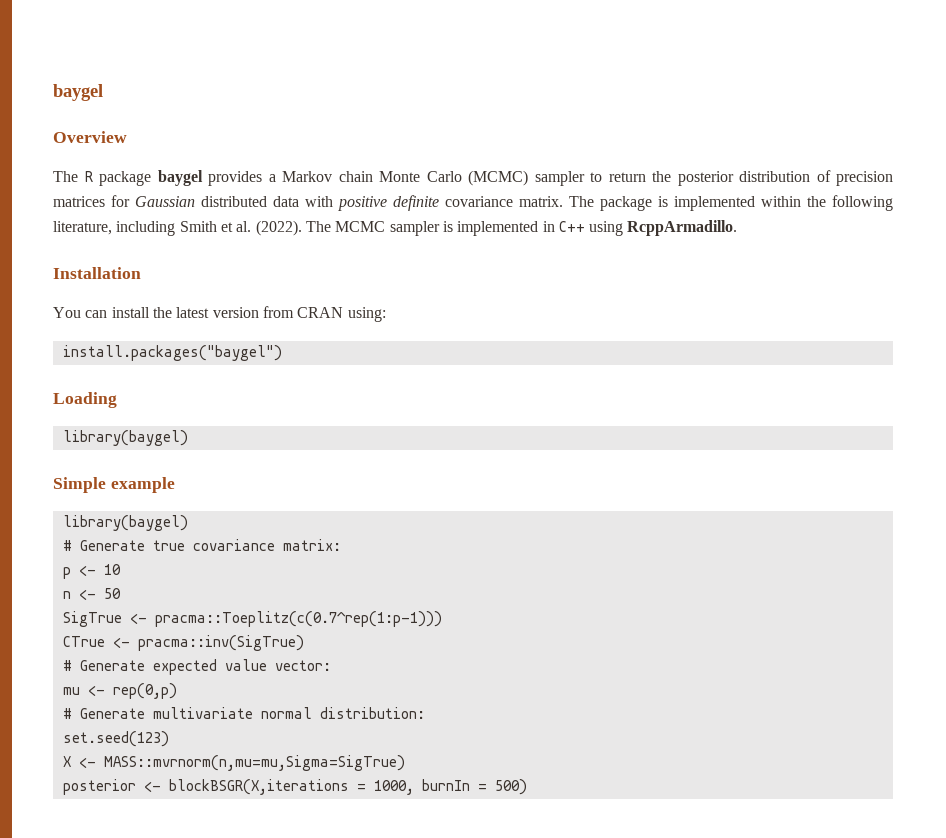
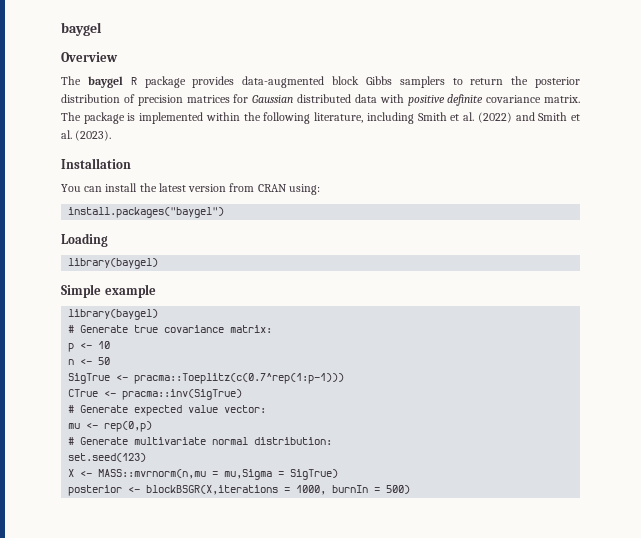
- The R package baygel provides a Markov chain Monte Carlo (MCMC) sampler to return the posterior distribution of precision matrices for Gaussian distributed data with positive definite covariance matrix.
+ The baygel R package provides data-augmented block Gibbs samplers to return the posterior distribution of precision matrices for Gaussian distributed data with positive definite covariance matrix.
- The package is implemented within the following literature, including Smith et al. (2022). The MCMC sampler is implemented in C++ using RcppArmadillo.
+ The package is implemented within the following literature, including Smith et al. (2022) and Smith et al. (2023).
- X <- MASS::mvrnorm(n,mu=mu,Sigma=SigTrue)
+ X <- MASS::mvrnorm(n,mu = mu,Sigma = SigTrue)

